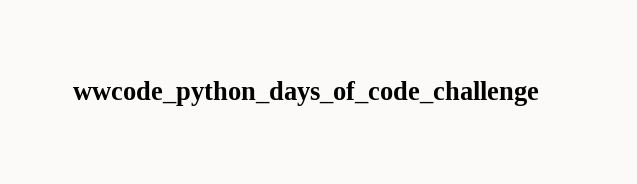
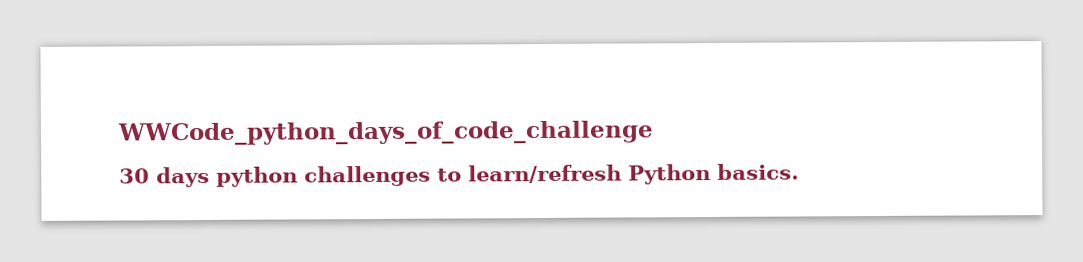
- wwcode_python_days_of_code_challenge
+ WWCode_python_days_of_code_challenge
+ 30 days python challenges to learn/refresh Python basics.

